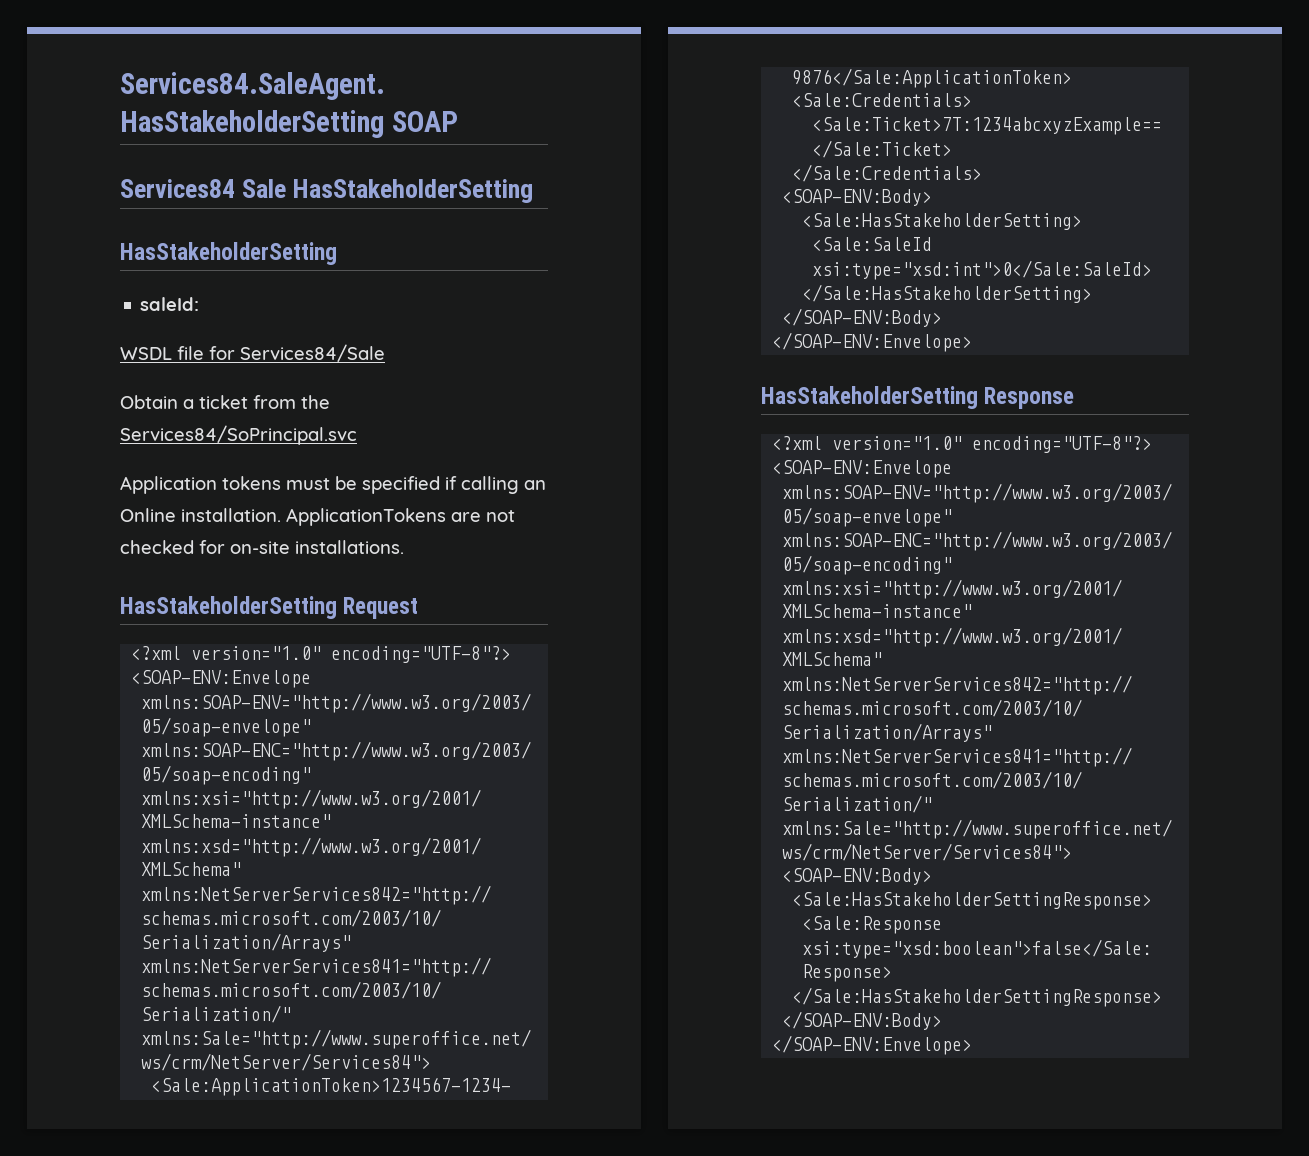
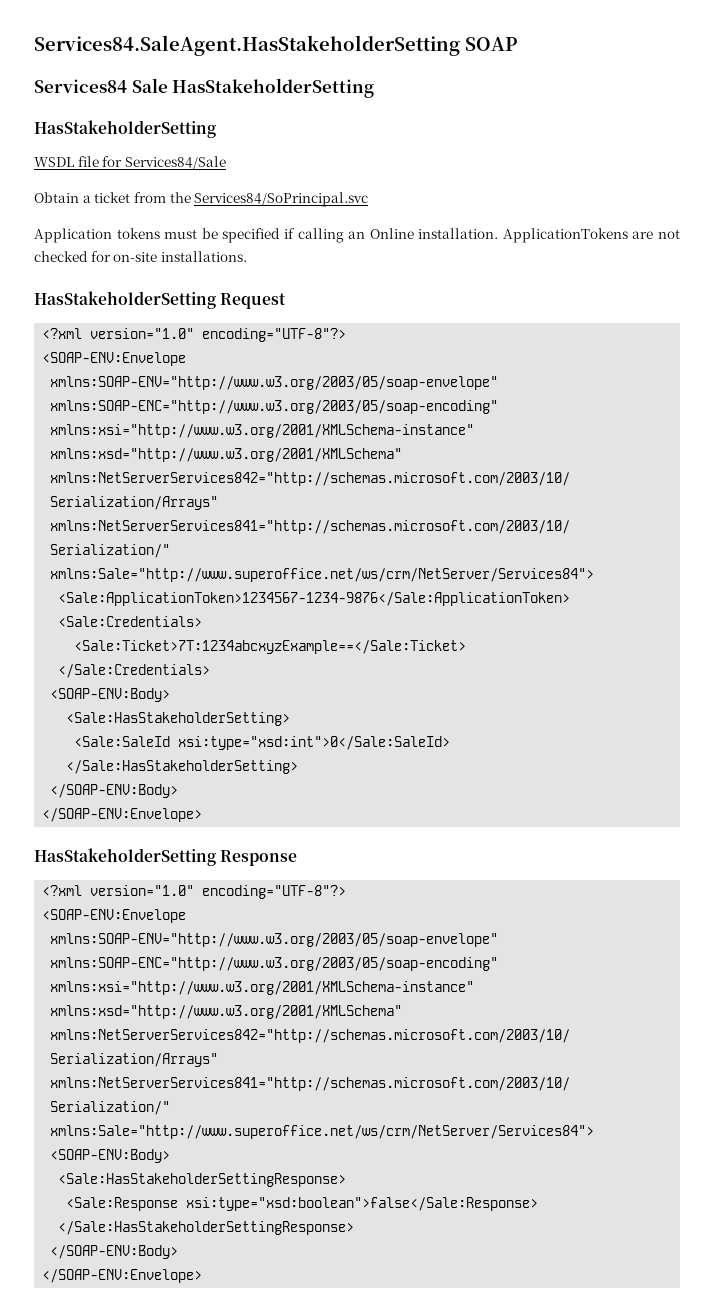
- saleId:

